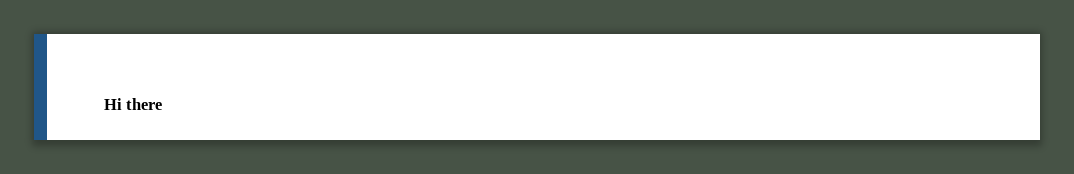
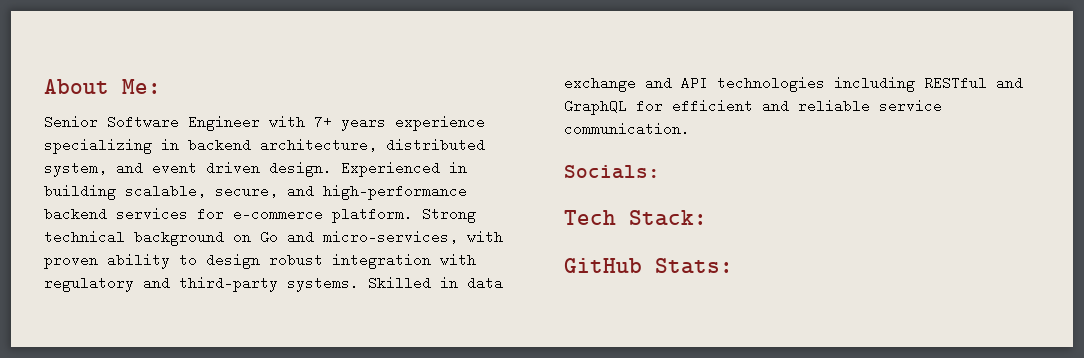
- Hi there
+ About Me:
+ Senior Software Engineer with 7+ years experience specializing in backend architecture, distributed system, and event driven design. Experienced in building scalable, secure, and high-performance backend services for e-commerce platform. Strong technical background on Go and micro-services, with proven ability to design robust integration with regulatory and third-party systems. Skilled in data exchange and API technologies including RESTful and GraphQL for efficient and reliable service communication.
+ Socials:
+ Tech Stack:
+ GitHub Stats:

